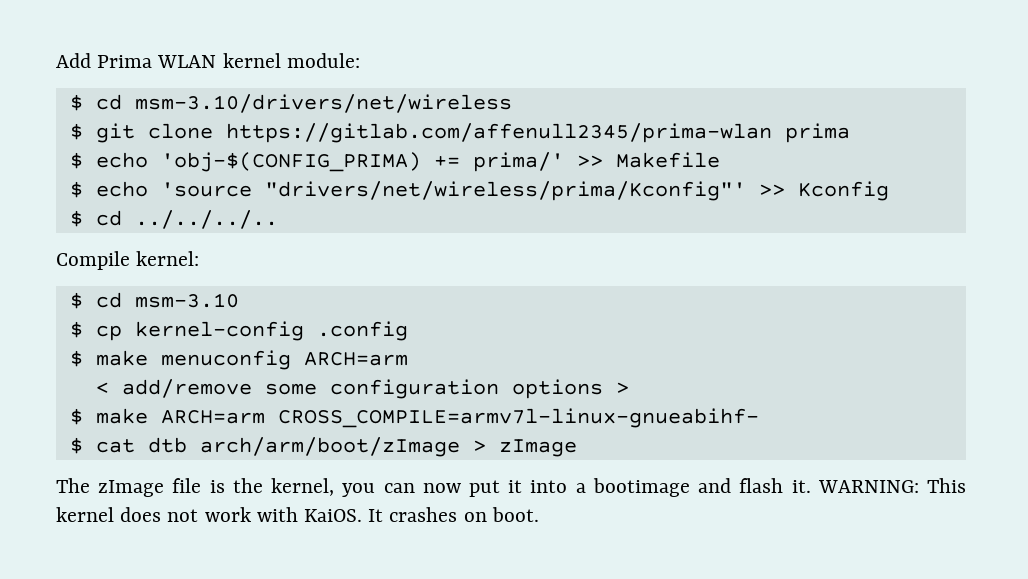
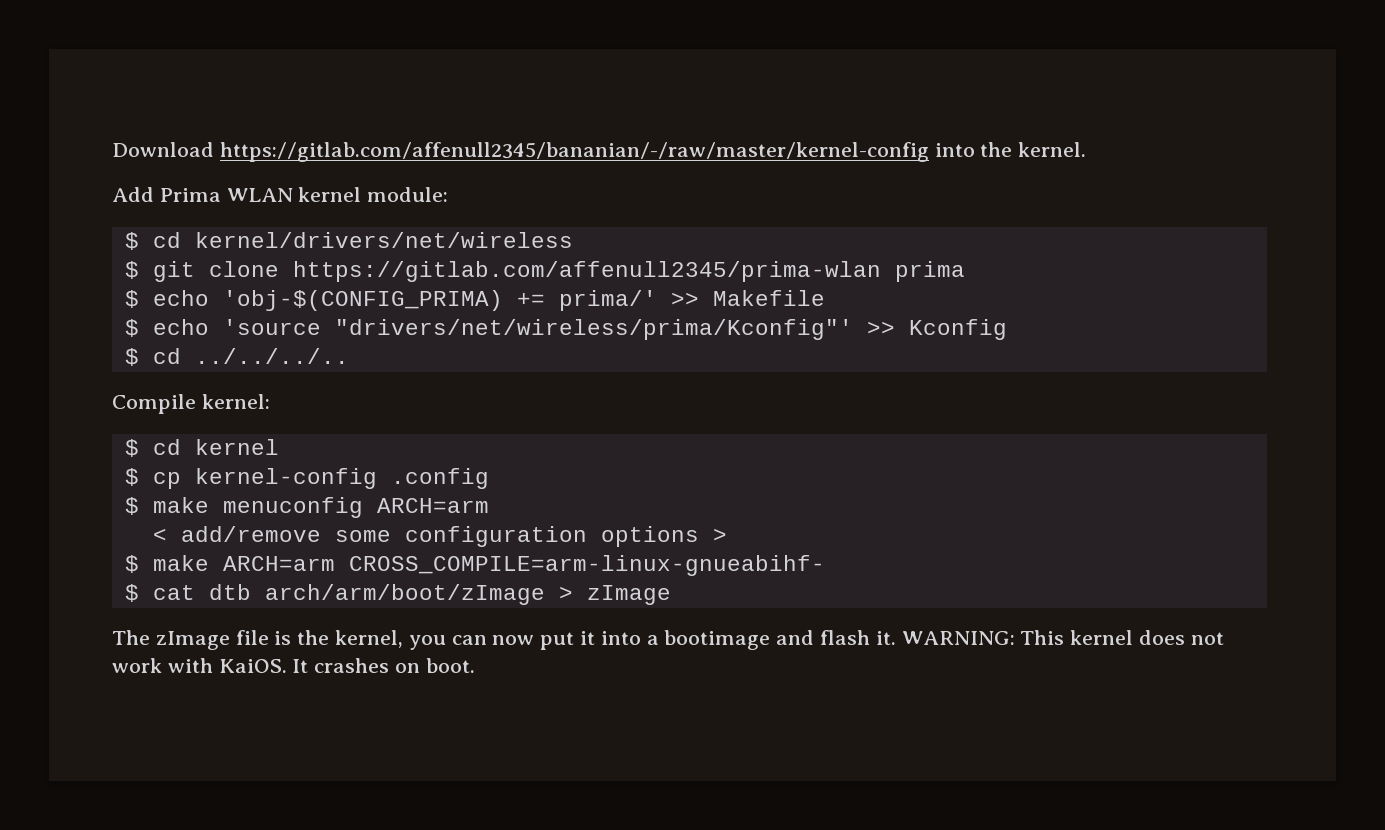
+ Download https://gitlab.com/affenull2345/bananian/-/raw/master/kernel-config into the kernel.
- $ cd msm-3.10/drivers/net/wireless
+ $ cd kernel/drivers/net/wireless
- $ cd msm-3.10
+ $ cd kernel
- $ make ARCH=arm CROSS_COMPILE=armv7l-linux-gnueabihf-
+ $ make ARCH=arm CROSS_COMPILE=arm-linux-gnueabihf-

